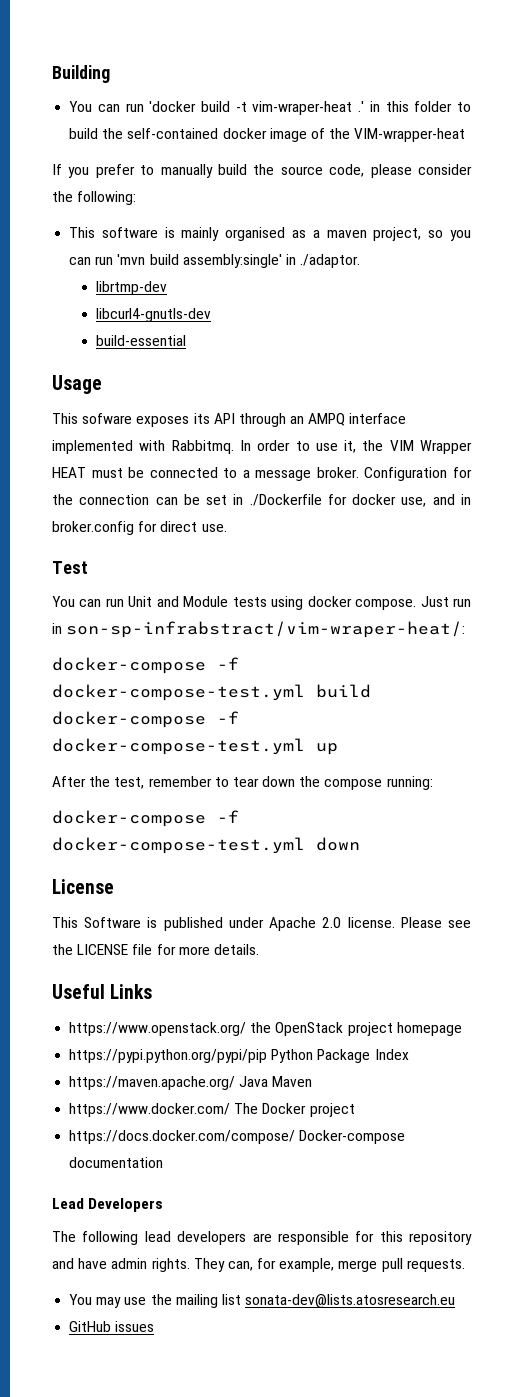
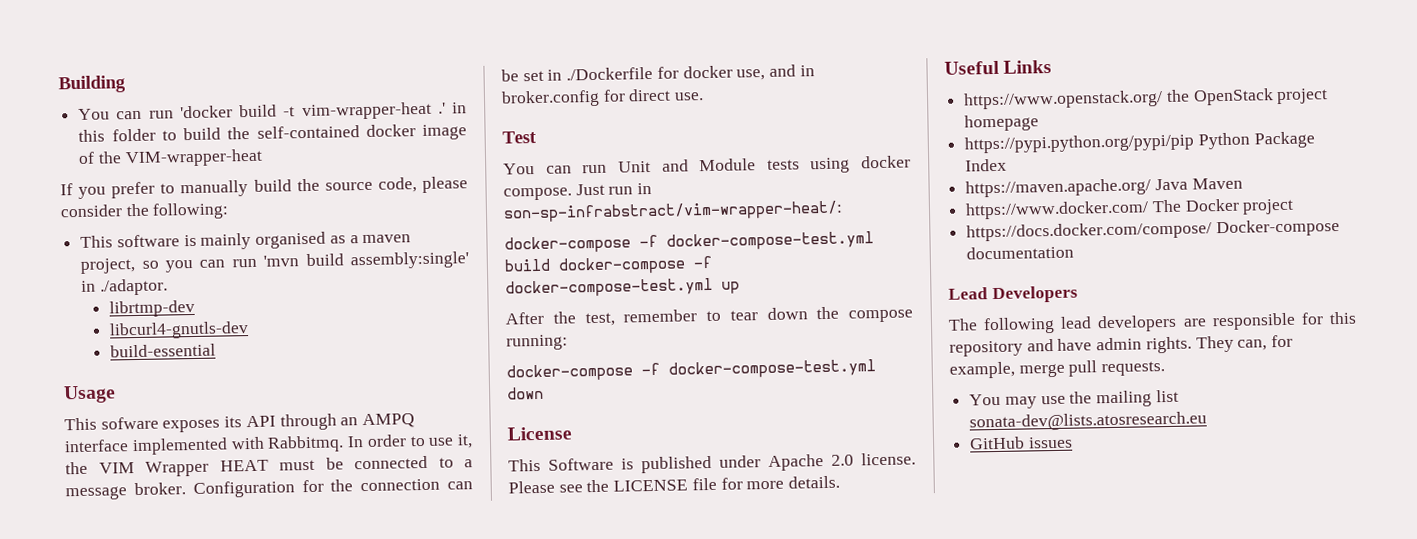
- You can run 'docker build -t vim-wraper-heat .' in this folder to build the self-contained docker image of the VIM-wrapper-heat
+ You can run 'docker build -t vim-wrapper-heat .' in this folder to build the self-contained docker image of the VIM-wrapper-heat
- Just run in son-sp-infrabstract/vim-wraper-heat/:
+ Just run in son-sp-infrabstract/vim-wrapper-heat/:

